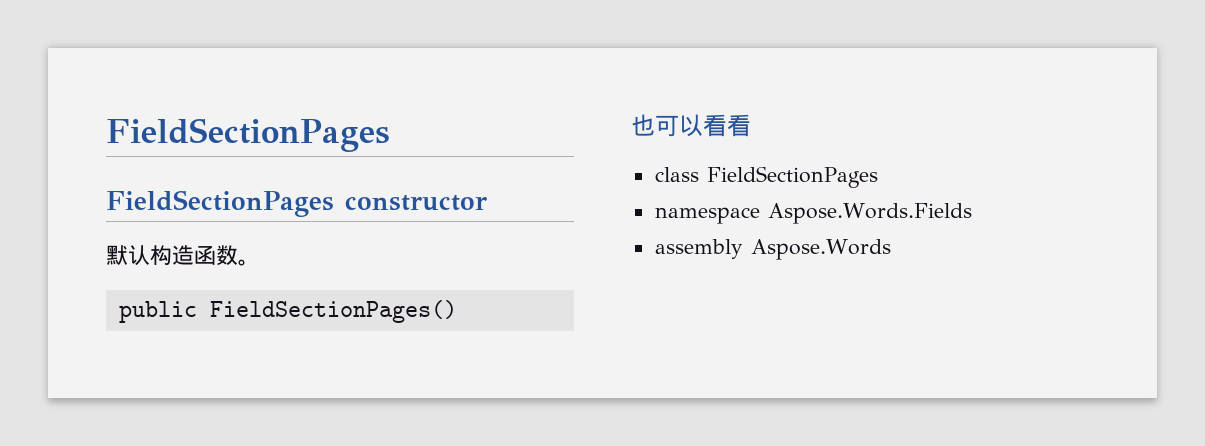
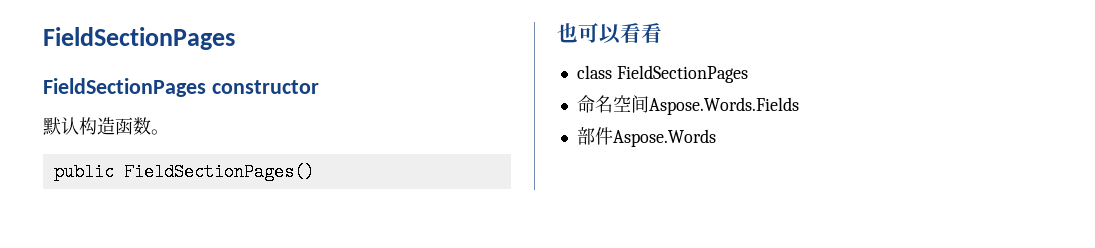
- namespace Aspose.Words.Fields
+ 命名空间Aspose.Words.Fields
- assembly Aspose.Words
+ 部件Aspose.Words

